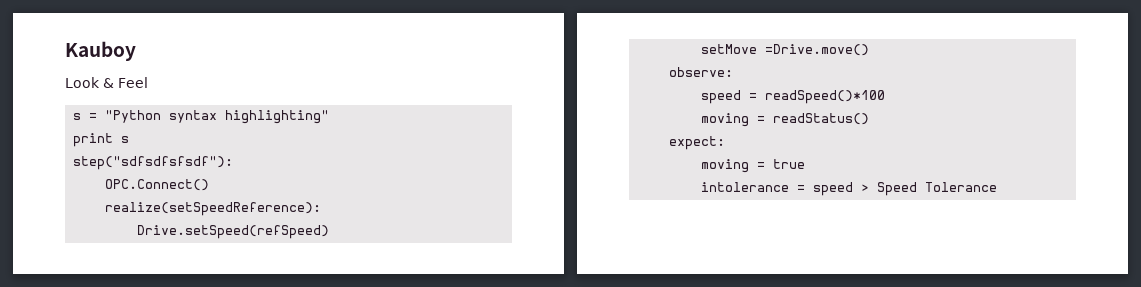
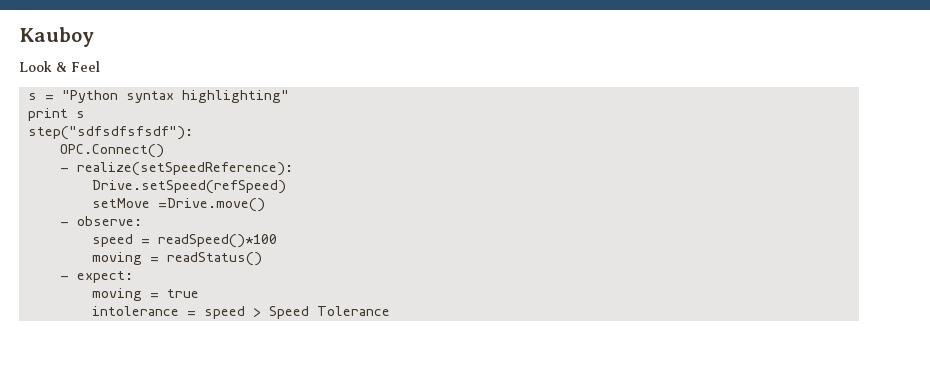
- realize(setSpeedReference):
+ - realize(setSpeedReference):
- observe:
+ - observe:
- expect:
+ - expect:

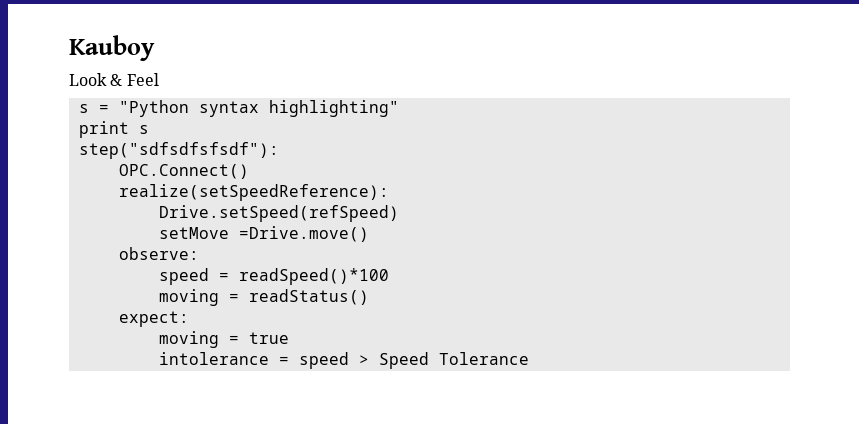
- - realize(setSpeedReference):
+ realize(setSpeedReference):
- - observe:
+ observe:
- - expect:
+ expect:

